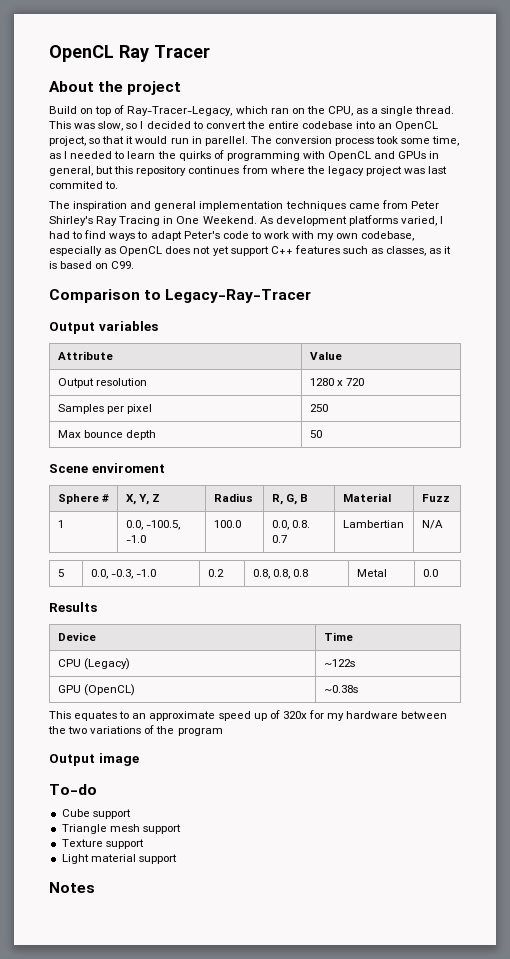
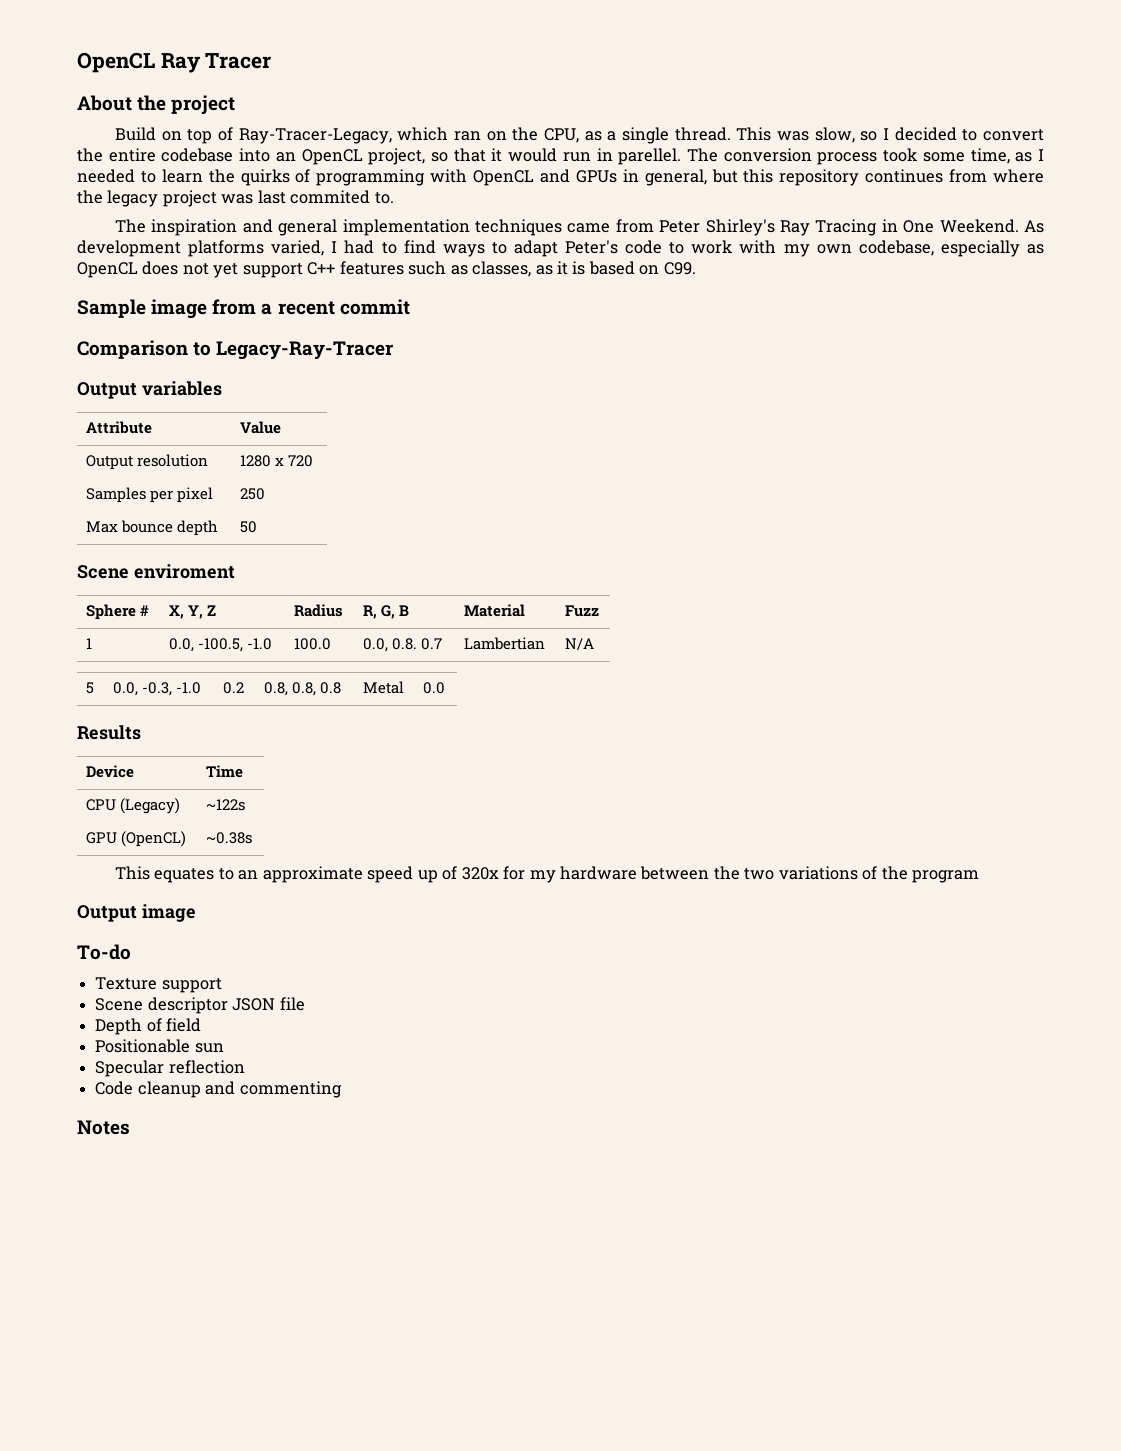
+ Sample image from a recent commit
- Cube support
- Triangle mesh support
  Texture support
- Light material support
+ Scene descriptor JSON file
+ Depth of field
+ Positionable sun
+ Specular reflection
+ Code cleanup and commenting

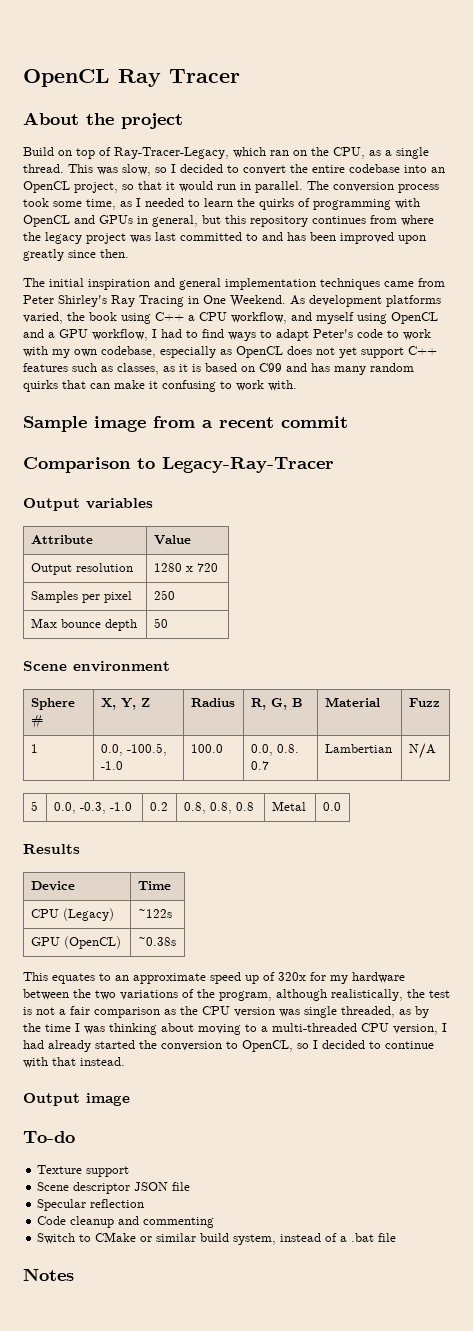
- This was slow, so I decided to convert the entire codebase into an OpenCL project, so that it would run in parellel.
+ This was slow, so I decided to convert the entire codebase into an OpenCL project, so that it would run in parallel.
- The conversion process took some time, as I needed to learn the quirks of programming with OpenCL and GPUs in general, but this repository continues from where the legacy project was last commited to.
- The inspiration and general implementation techniques came from Peter Shirley's Ray Tracing in One Weekend.
+ The conversion process took some time, as I needed to learn the quirks of programming with OpenCL and GPUs in general, but this repository continues from where the legacy project was last committed to and has been improved upon greatly since then.
+ The initial inspiration and general implementation techniques came from Peter Shirley's Ray Tracing in One Weekend.
- As development platforms varied, I had to find ways to adapt Peter's code to work with my own codebase, especially as OpenCL does not yet support C++ features such as classes, as it is based on C99.
+ As development platforms varied, the book using C++ a CPU workflow, and myself using OpenCL and a GPU workflow, I had to find ways to adapt Peter's code to work with my own codebase, especially as OpenCL does not yet support C++ features such as classes, as it is based on C99 and has many random quirks that can make it confusing to work with.
- Scene enviroment
+ Scene environment
- This equates to an approximate speed up of 320x for my hardware between the two variations of the program
+ This equates to an approximate speed up of 320x for my hardware between the two variations of the program, although realistically, the test is not a fair comparison as the CPU version was single threaded, as by the time I was thinking about moving to a multi-threaded CPU version, I had already started the conversion to OpenCL, so I decided to continue with that instead.
- Depth of field
- Positionable sun
+ Switch to CMake or similar build system, instead of a .bat file

